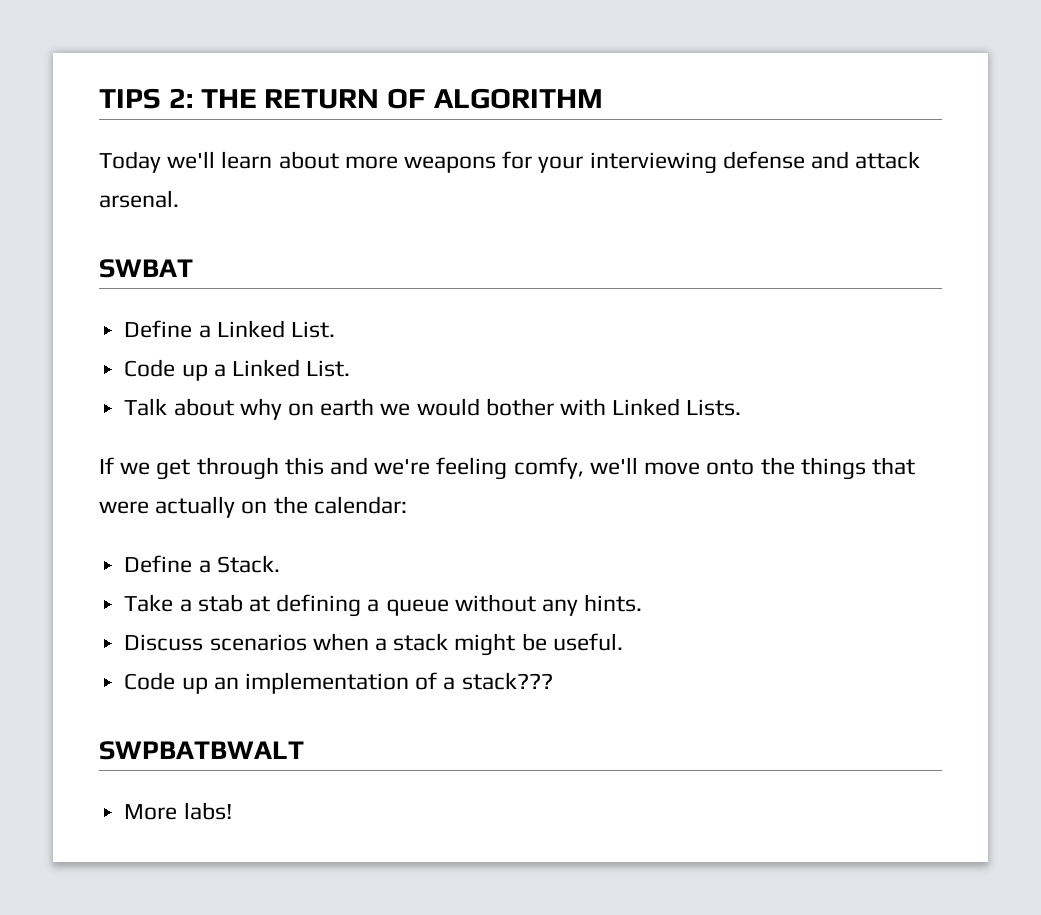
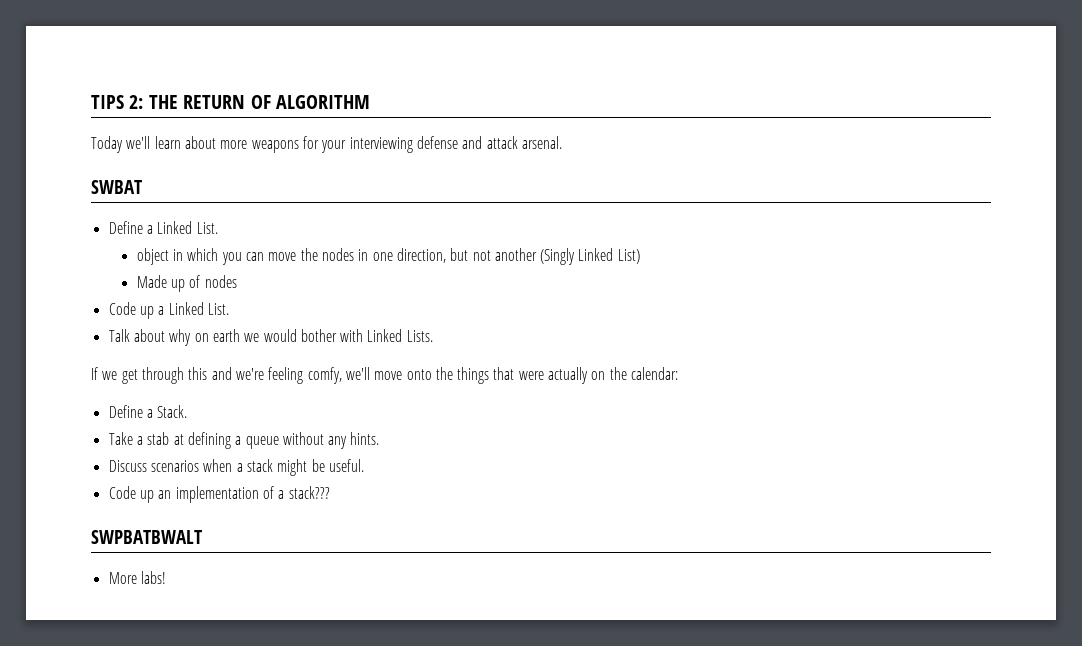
+ object in which you can move the nodes in one direction, but not another (Singly Linked List)
+ Made up of nodes

